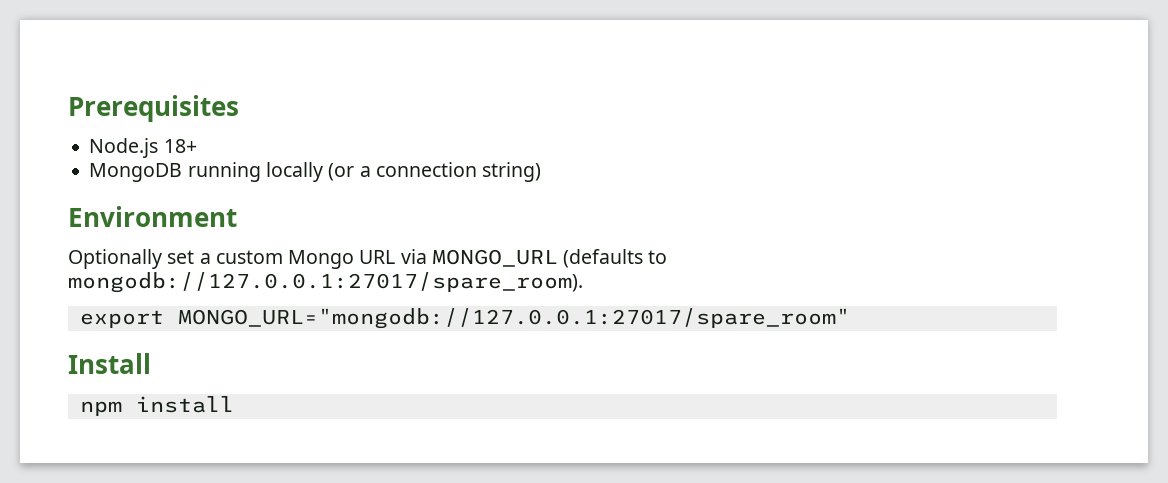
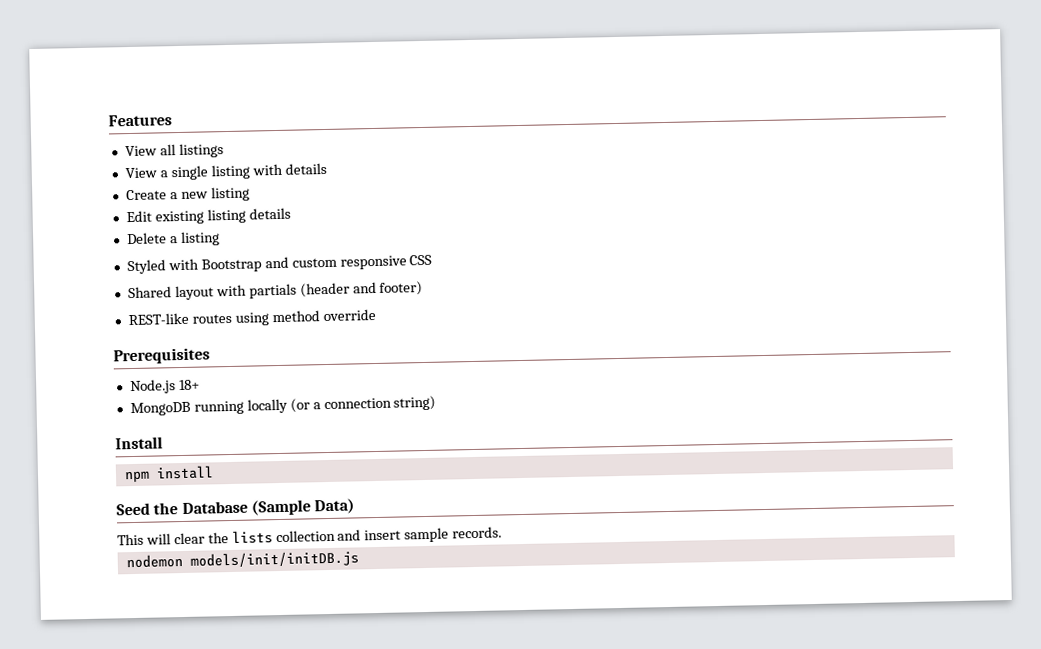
+ Features
+ View all listings
+ View a single listing with details
+ Create a new listing
+ Edit existing listing details
+ Delete a listing
+ Styled with Bootstrap and custom responsive CSS
+ Shared layout with partials (header and footer)
+ REST-like routes using method override
- Environment
- Optionally set a custom Mongo URL via MONGO_URL (defaults to mongodb://127.0.0.1:27017/spare_room).
- export MONGO_URL="mongodb://127.0.0.1:27017/spare_room"
  Install
  npm install
+ Seed the Database (Sample Data)
+ This will clear the lists collection and insert sample records.
+ nodemon models/init/initDB.js

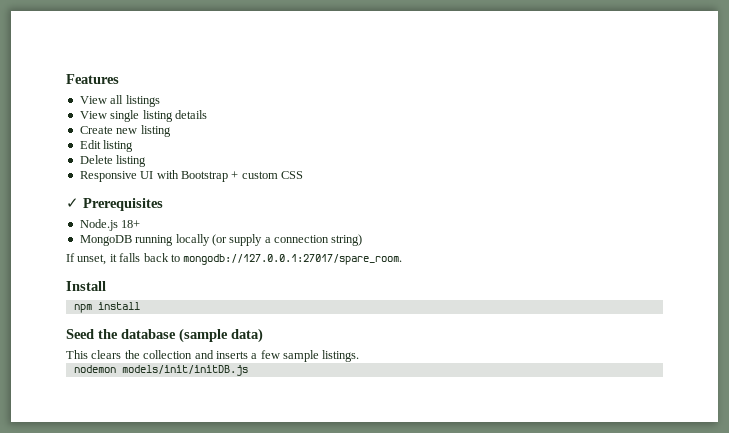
- View a single listing with details
+ View single listing details
- Create a new listing
+ Create new listing
- Edit existing listing details
+ Edit listing
- Delete a listing
- Styled with Bootstrap and custom responsive CSS
- Shared layout with partials (header and footer)
- REST-like routes using method override
- Prerequisites
+ Delete listing
+ Responsive UI with Bootstrap + custom CSS
+ ✓ Prerequisites
- MongoDB running locally (or a connection string)
+ MongoDB running locally (or supply a connection string)
+ If unset, it falls back to mongodb://127.0.0.1:27017/spare_room.
- Seed the Database (Sample Data)
- This will clear the lists collection and insert sample records.
+ Seed the database (sample data)
+ This clears the collection and inserts a few sample listings.

